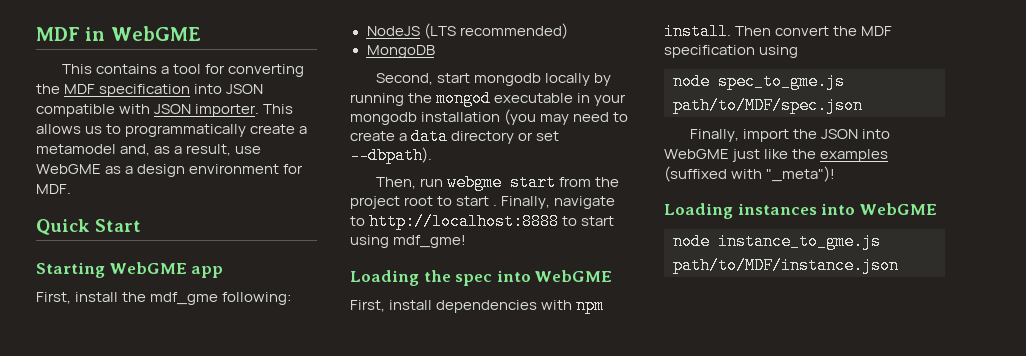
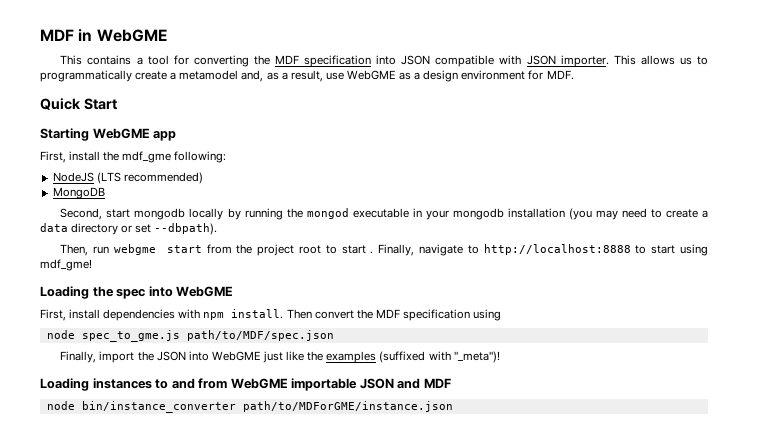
- Loading instances into WebGME
- node instance_to_gme.js path/to/MDF/instance.json
+ Loading instances to and from WebGME importable JSON and MDF
+ node bin/instance_converter path/to/MDForGME/instance.json

